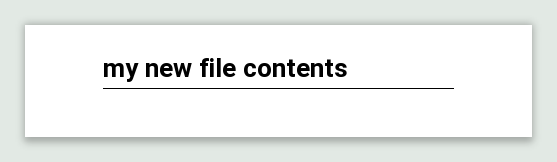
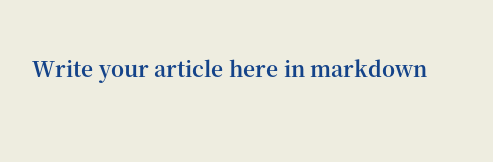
- my new file contents
+ Write your article here in markdown

